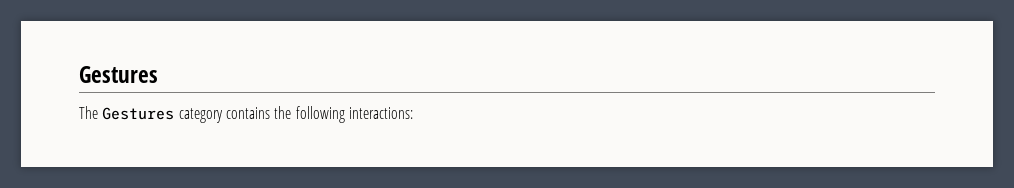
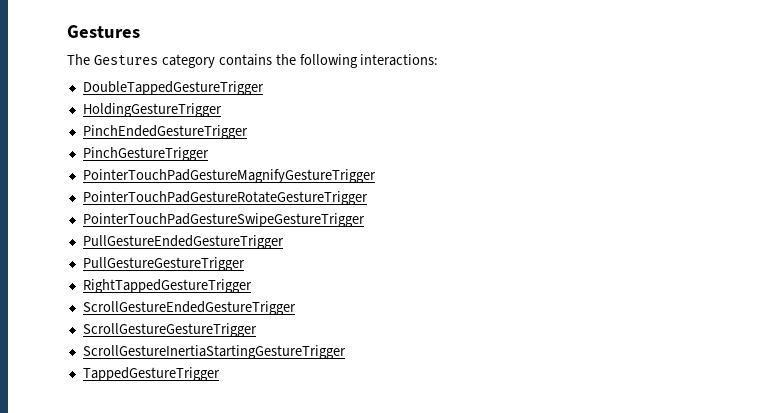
+ DoubleTappedGestureTrigger
+ HoldingGestureTrigger
+ PinchEndedGestureTrigger
+ PinchGestureTrigger
+ PointerTouchPadGestureMagnifyGestureTrigger
+ PointerTouchPadGestureRotateGestureTrigger
+ PointerTouchPadGestureSwipeGestureTrigger
+ PullGestureEndedGestureTrigger
+ PullGestureGestureTrigger
+ RightTappedGestureTrigger
+ ScrollGestureEndedGestureTrigger
+ ScrollGestureGestureTrigger
+ ScrollGestureInertiaStartingGestureTrigger
+ TappedGestureTrigger

